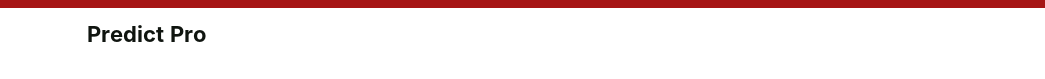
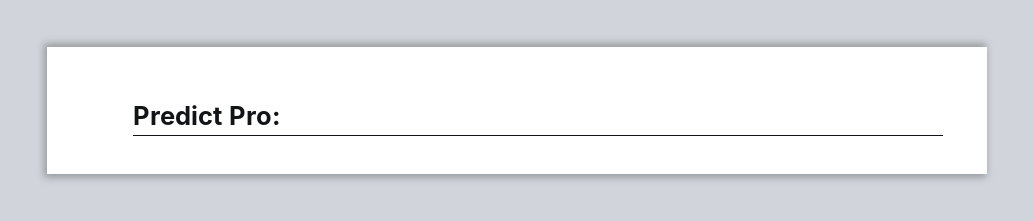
- Predict Pro
+ Predict Pro:

